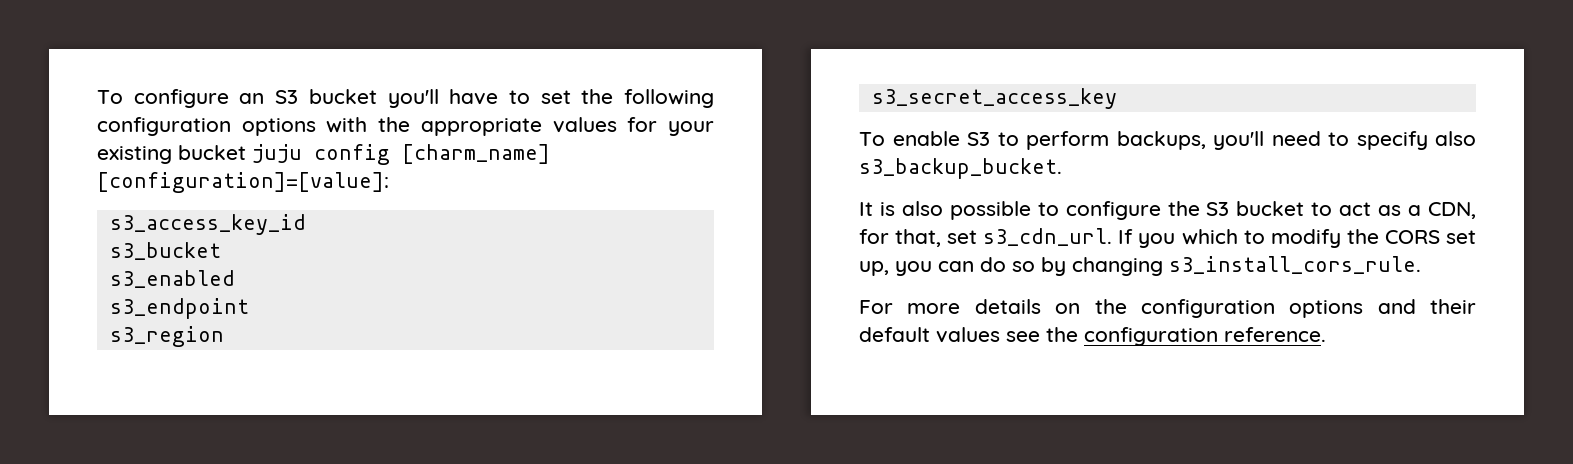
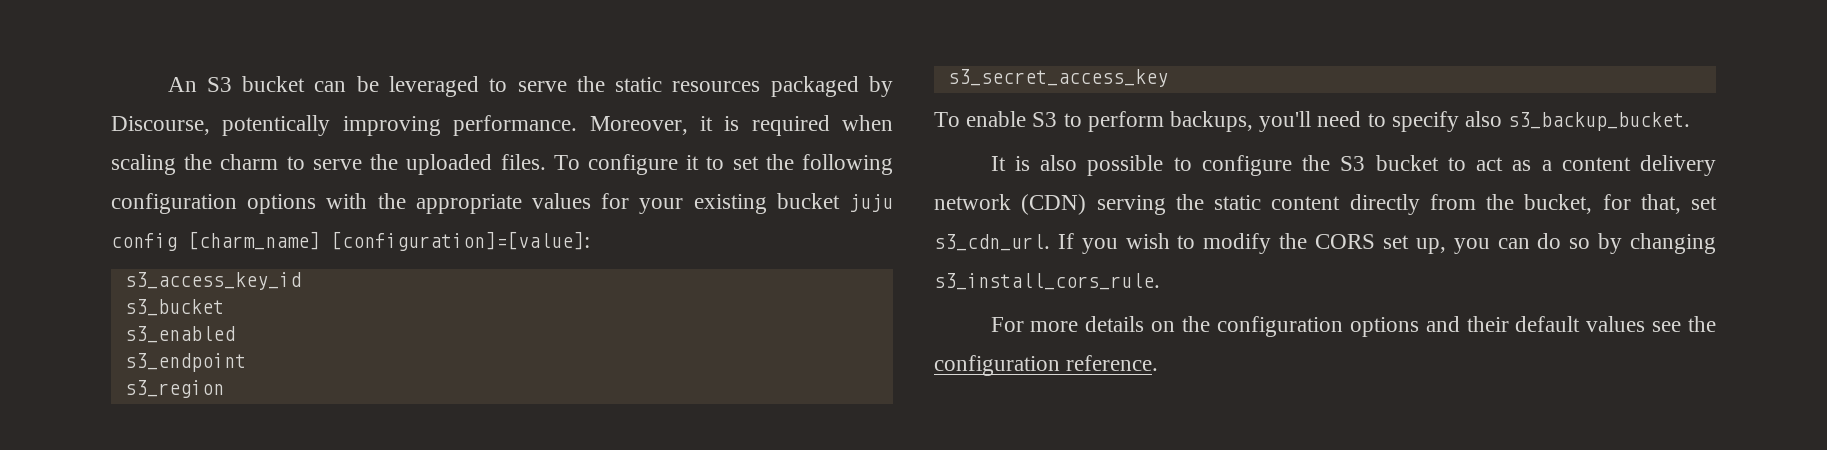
- To configure an S3 bucket you'll have to set the following configuration options with the appropriate values for your existing bucket juju config [charm_name] [configuration]=[value]:
+ An S3 bucket can be leveraged to serve the static resources packaged by Discourse, potentically improving performance. Moreover, it is required when scaling the charm to serve the uploaded files. To configure it to set the following configuration options with the appropriate values for your existing bucket juju config [charm_name] [configuration]=[value]:
- It is also possible to configure the S3 bucket to act as a CDN, for that, set s3_cdn_url.
+ It is also possible to configure the S3 bucket to act as a content delivery network (CDN) serving the static content directly from the bucket, for that, set s3_cdn_url.
- If you which to modify the CORS set up, you can do so by changing s3_install_cors_rule.
+ If you wish to modify the CORS set up, you can do so by changing s3_install_cors_rule.

